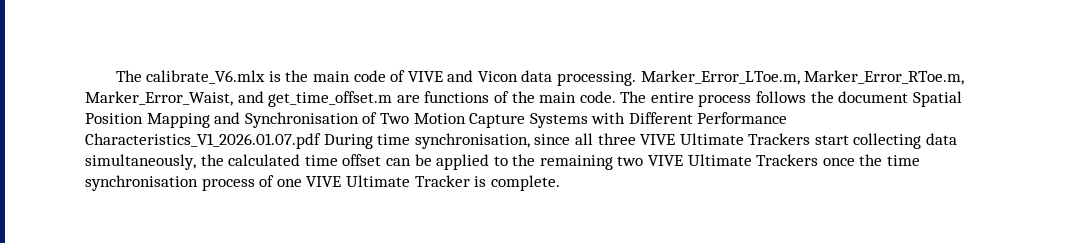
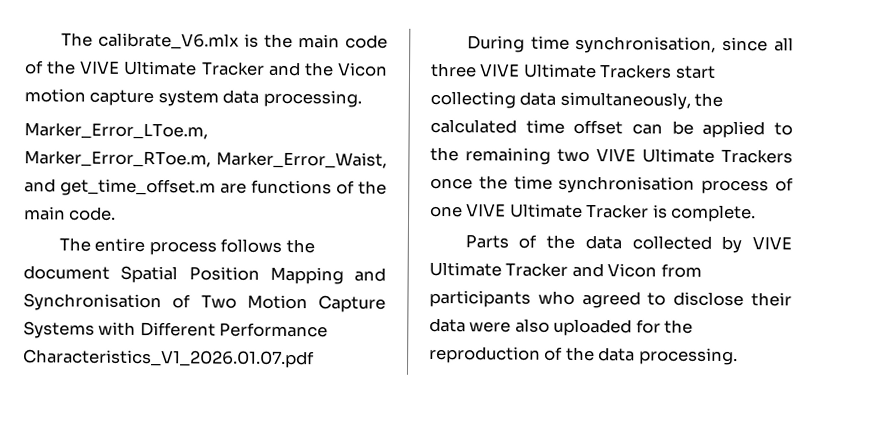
- The calibrate_V6.mlx is the main code of VIVE and Vicon data processing. Marker_Error_LToe.m, Marker_Error_RToe.m, Marker_Error_Waist, and get_time_offset.m are functions of the main code. The entire process follows the document Spatial Position Mapping and Synchronisation of Two Motion Capture Systems with Different Performance Characteristics_V1_2026.01.07.pdf During time synchronisation, since all three VIVE Ultimate Trackers start collecting data simultaneously, the calculated time offset can be applied to the remaining two VIVE Ultimate Trackers once the time synchronisation process of one VIVE Ultimate Tracker is complete.
+ The calibrate_V6.mlx is the main code of the VIVE Ultimate Tracker and the Vicon motion capture system data processing.
+ Marker_Error_LToe.m, Marker_Error_RToe.m, Marker_Error_Waist, and get_time_offset.m are functions of the main code.
+ The entire process follows the document Spatial Position Mapping and Synchronisation of Two Motion Capture Systems with Different Performance Characteristics_V1_2026.01.07.pdf
+ During time synchronisation, since all three VIVE Ultimate Trackers start collecting data simultaneously, the calculated time offset can be applied to the remaining two VIVE Ultimate Trackers once the time synchronisation process of one VIVE Ultimate Tracker is complete.
+ Parts of the data collected by VIVE Ultimate Tracker and Vicon from participants who agreed to disclose their data were also uploaded for the reproduction of the data processing.

